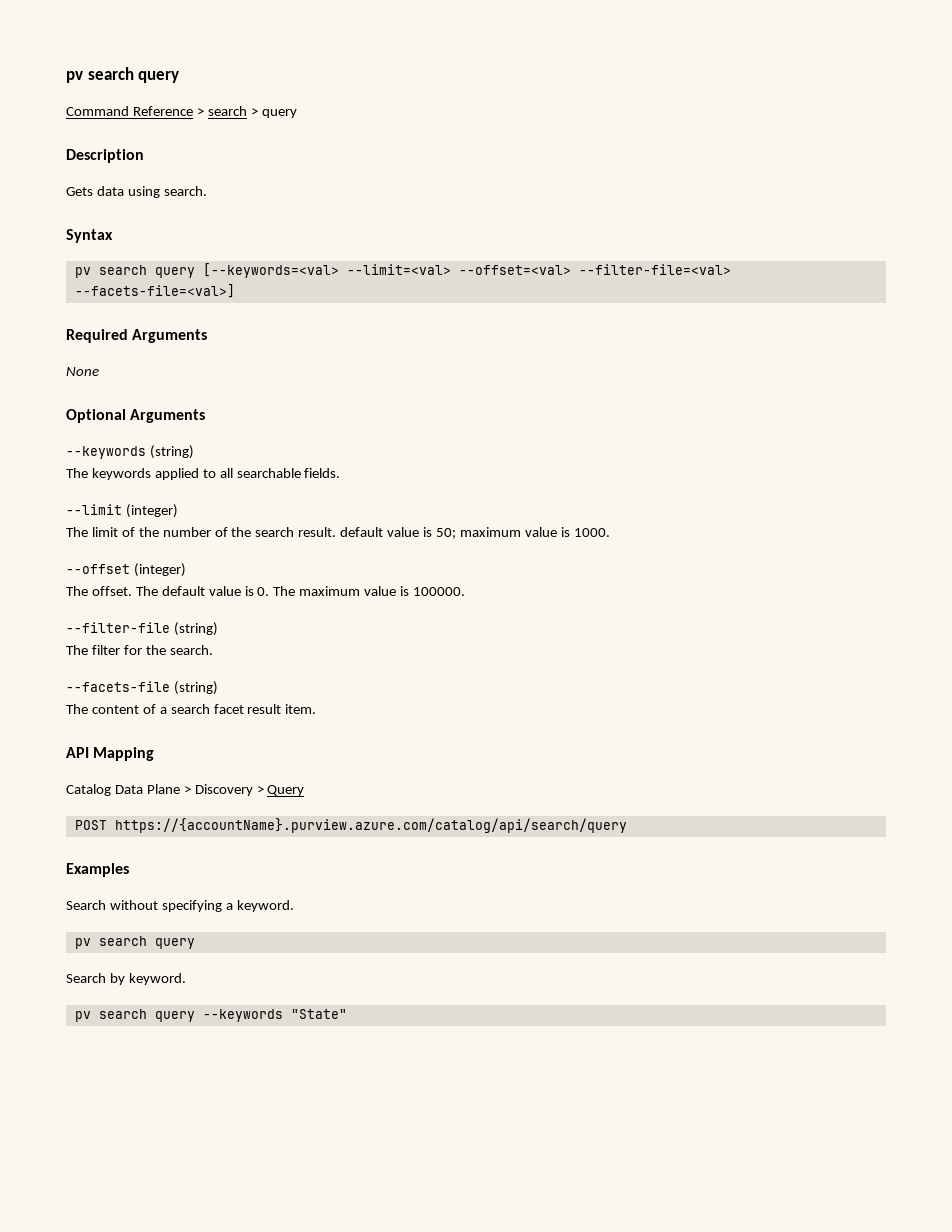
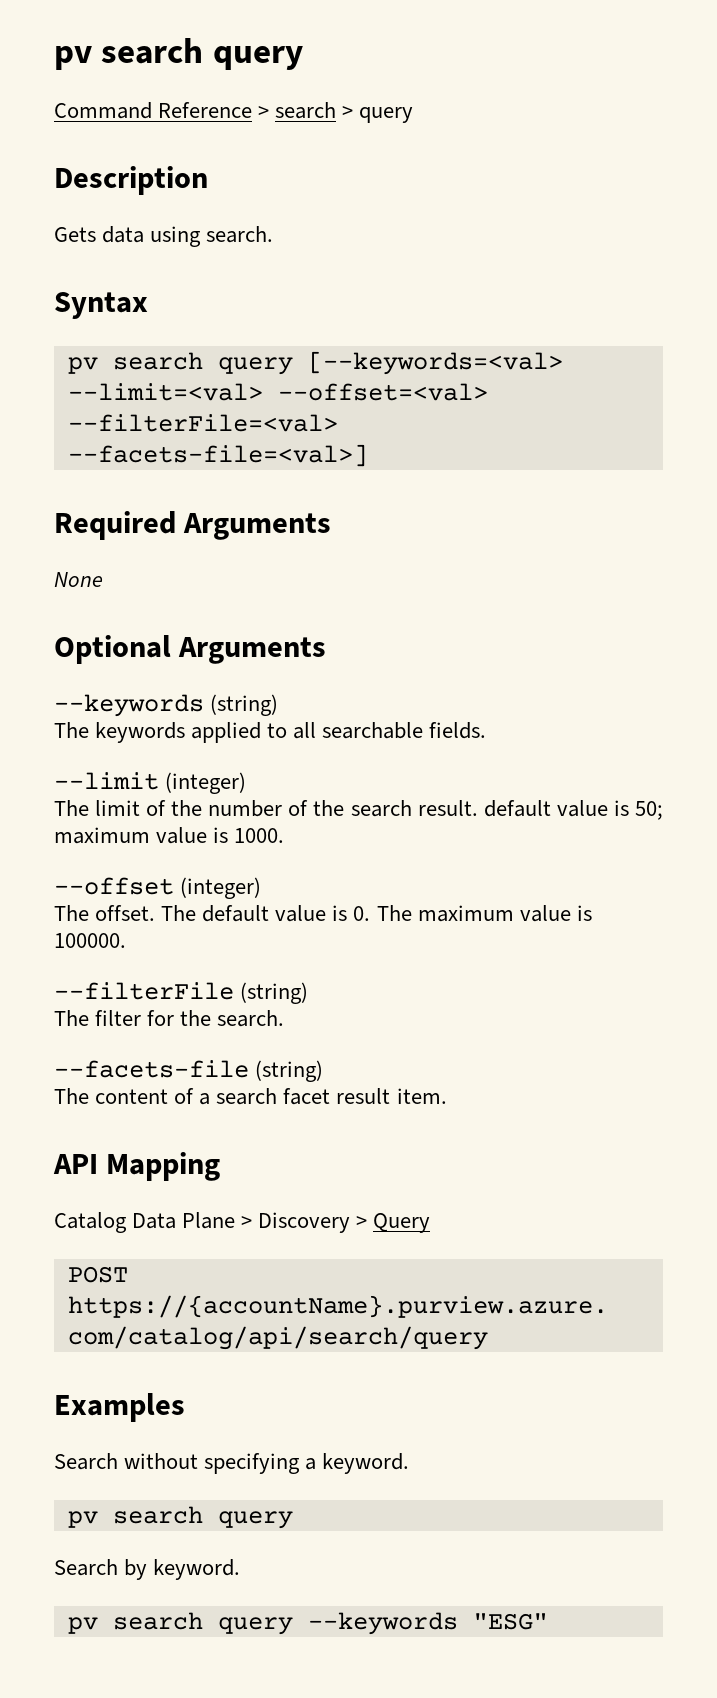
- pv search query [--keywords=<val> --limit=<val> --offset=<val> --filter-file=<val> --facets-file=<val>]
+ pv search query [--keywords=<val> --limit=<val> --offset=<val> --filterFile=<val> --facets-file=<val>]
- --filter-file (string)
+ --filterFile (string)
- pv search query --keywords "State"
+ pv search query --keywords "ESG"

